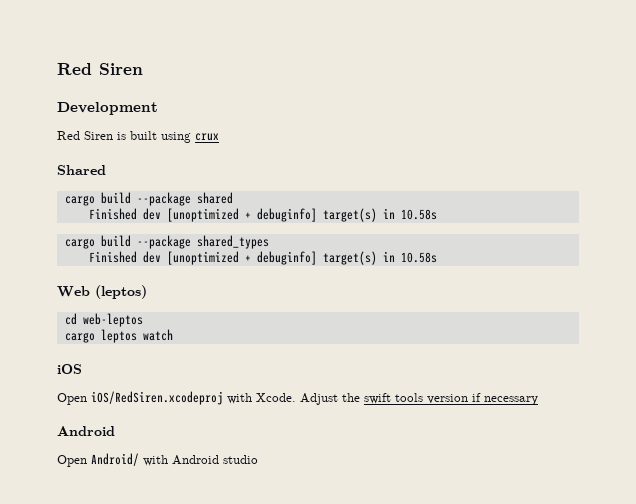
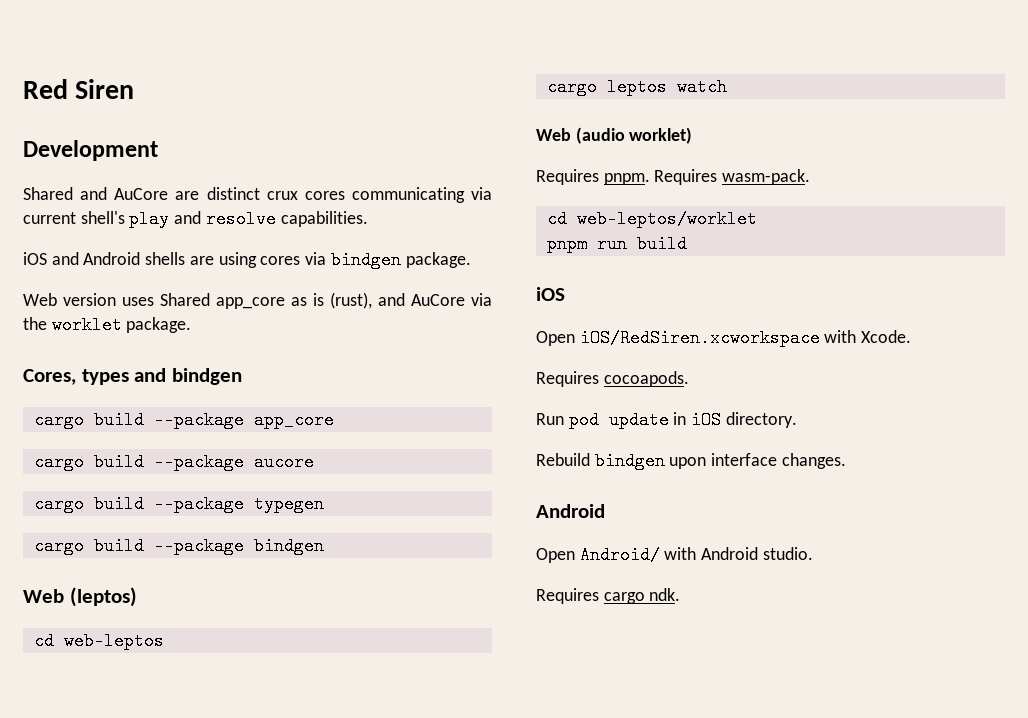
- Red Siren is built using crux
- Shared
- cargo build --package shared
- Finished dev [unoptimized + debuginfo] target(s) in 10.58s
- cargo build --package shared_types
- Finished dev [unoptimized + debuginfo] target(s) in 10.58s
+ Shared and AuCore are distinct crux cores communicating via current shell's play and resolve capabilities.
+ iOS and Android shells are using cores via bindgen package.
+ Web version uses Shared app_core as is (rust), and AuCore via the worklet package.
+ Cores, types and bindgen
+ cargo build --package app_core
+ cargo build --package aucore
+ cargo build --package typegen
+ cargo build --package bindgen
+ Web (audio worklet)
+ Requires pnpm. Requires wasm-pack.
+ cd web-leptos/worklet
+ pnpm run build
- Open iOS/RedSiren.xcodeproj with Xcode. Adjust the swift tools version if necessary
+ Open iOS/RedSiren.xcworkspace with Xcode.
+ Requires cocoapods.
+ Run pod update in iOS directory.
+ Rebuild bindgen upon interface changes.
- Open Android/ with Android studio
+ Open Android/ with Android studio.
+ Requires cargo ndk.

